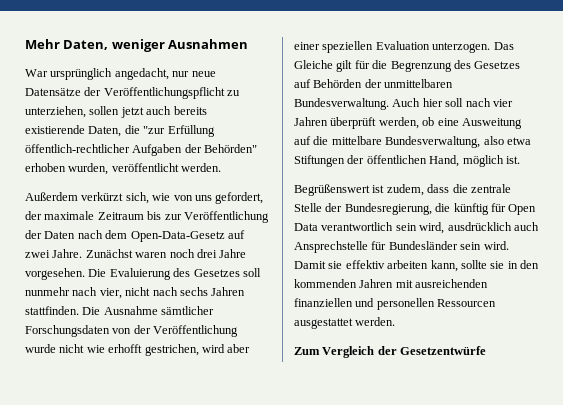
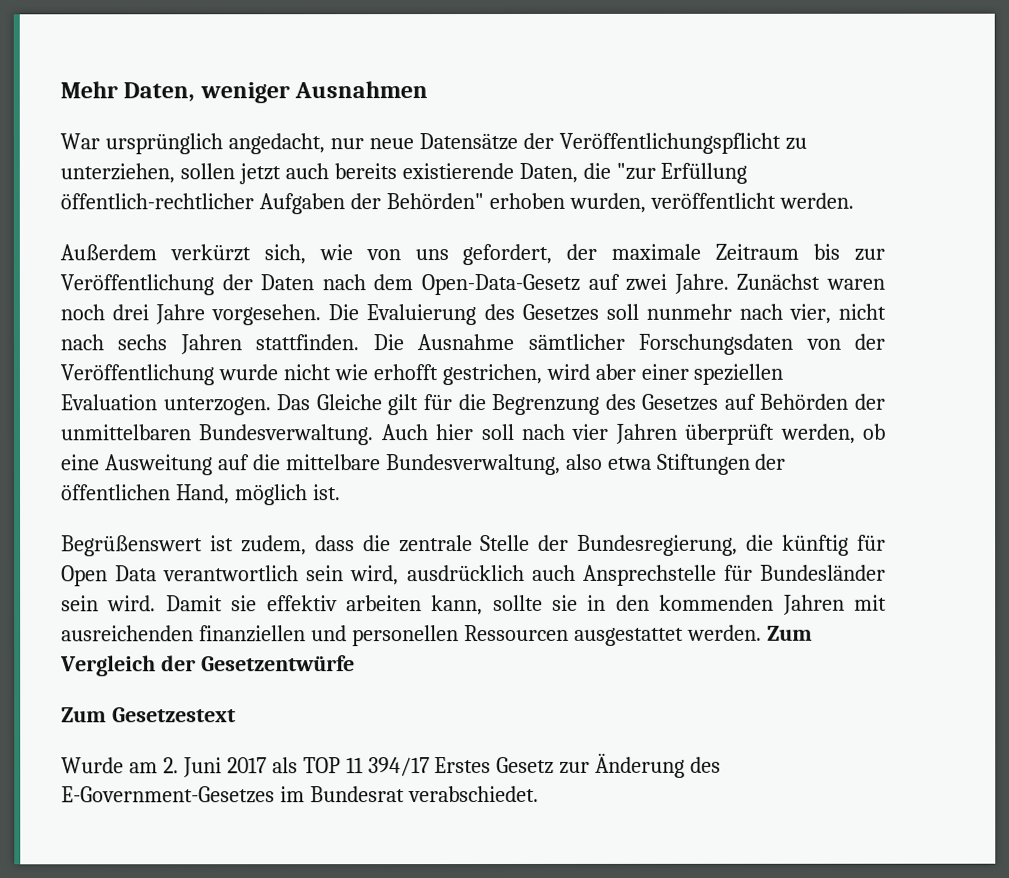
- Damit sie effektiv arbeiten kann, sollte sie in den kommenden Jahren mit ausreichenden finanziellen und personellen Ressourcen ausgestattet werden.
- Zum Vergleich der Gesetzentwürfe
+ Damit sie effektiv arbeiten kann, sollte sie in den kommenden Jahren mit ausreichenden finanziellen und personellen Ressourcen ausgestattet werden. Zum Vergleich der Gesetzentwürfe
+ Zum Gesetzestext
+ Wurde am 2. Juni 2017 als TOP 11 394/17 Erstes Gesetz zur Änderung des E-Government-Gesetzes im Bundesrat verabschiedet.

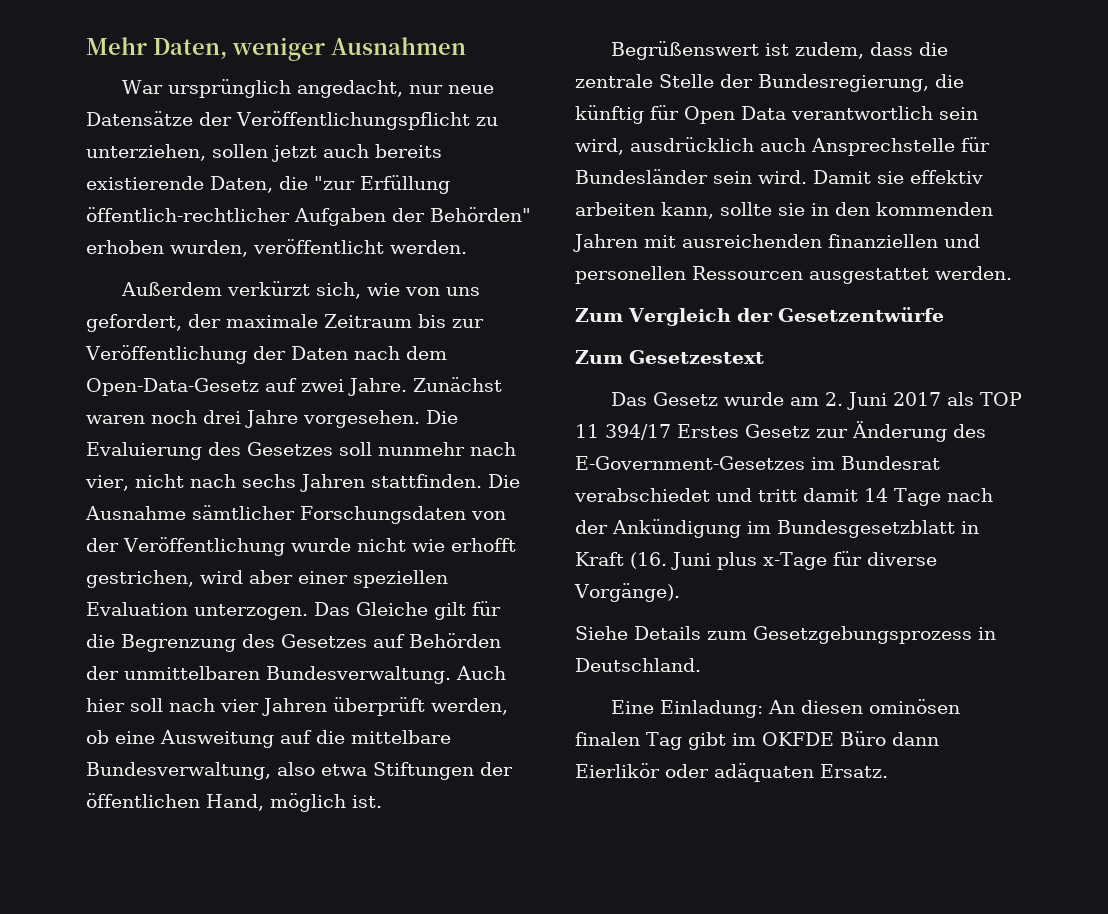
- Damit sie effektiv arbeiten kann, sollte sie in den kommenden Jahren mit ausreichenden finanziellen und personellen Ressourcen ausgestattet werden. Zum Vergleich der Gesetzentwürfe
+ Damit sie effektiv arbeiten kann, sollte sie in den kommenden Jahren mit ausreichenden finanziellen und personellen Ressourcen ausgestattet werden.
+ Zum Vergleich der Gesetzentwürfe
- Wurde am 2. Juni 2017 als TOP 11 394/17 Erstes Gesetz zur Änderung des E-Government-Gesetzes im Bundesrat verabschiedet.
+ Das Gesetz wurde am 2. Juni 2017 als TOP 11 394/17 Erstes Gesetz zur Änderung des E-Government-Gesetzes im Bundesrat verabschiedet und tritt damit 14 Tage nach der Ankündigung im Bundesgesetzblatt in Kraft (16. Juni plus x-Tage für diverse Vorgänge).
+ Siehe Details zum Gesetzgebungsprozess in Deutschland.
+ Eine Einladung: An diesen ominösen finalen Tag gibt im OKFDE Büro dann Eierlikör oder adäquaten Ersatz.

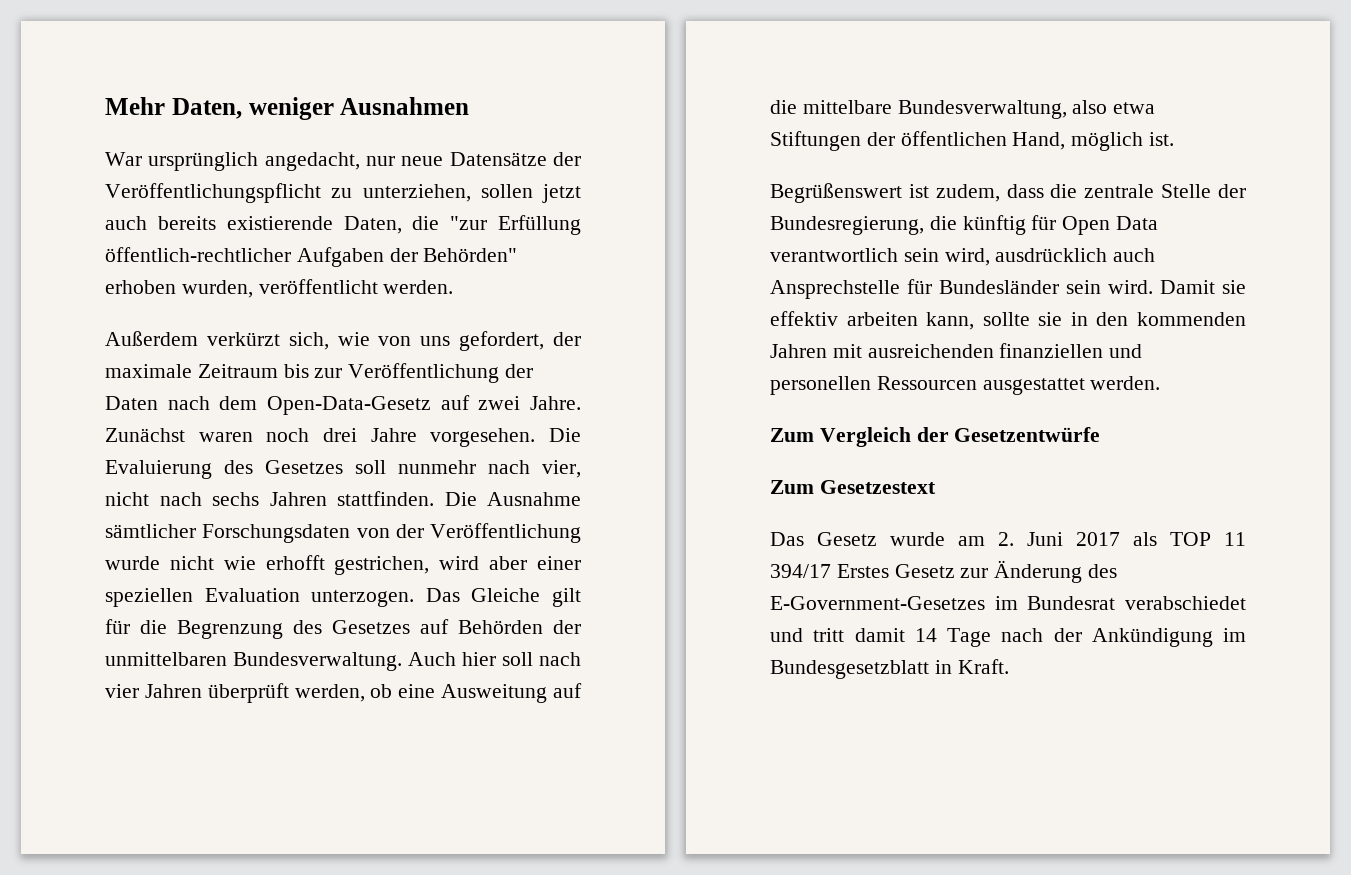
- Das Gesetz wurde am 2. Juni 2017 als TOP 11 394/17 Erstes Gesetz zur Änderung des E-Government-Gesetzes im Bundesrat verabschiedet und tritt damit 14 Tage nach der Ankündigung im Bundesgesetzblatt in Kraft (16. Juni plus x-Tage für diverse Vorgänge).
- Siehe Details zum Gesetzgebungsprozess in Deutschland.
- Eine Einladung: An diesen ominösen finalen Tag gibt im OKFDE Büro dann Eierlikör oder adäquaten Ersatz.
+ Das Gesetz wurde am 2. Juni 2017 als TOP 11 394/17 Erstes Gesetz zur Änderung des E-Government-Gesetzes im Bundesrat verabschiedet und tritt damit 14 Tage nach der Ankündigung im Bundesgesetzblatt in Kraft.

